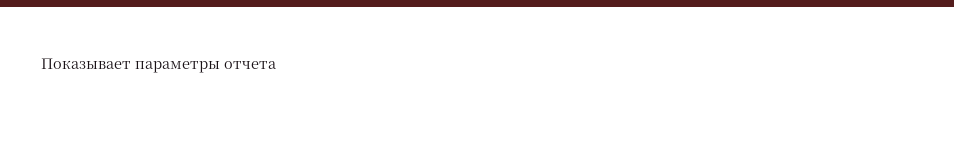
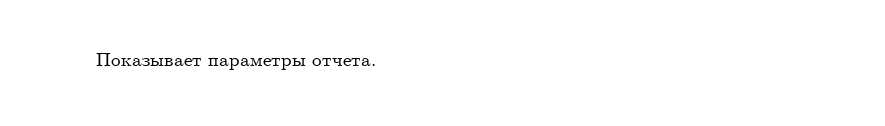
- Показывает параметры отчета
+ Показывает параметры отчета.

